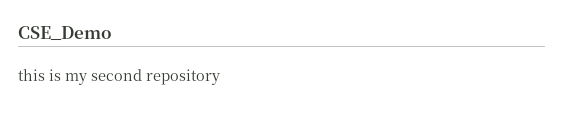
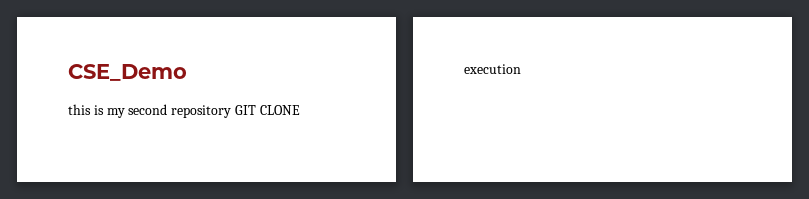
- this is my second repository
+ this is my second repository GIT CLONE execution

